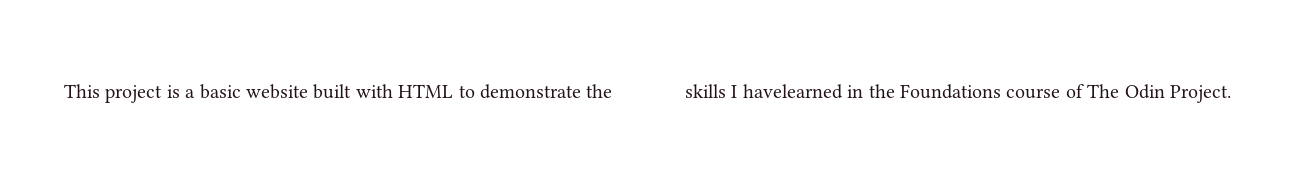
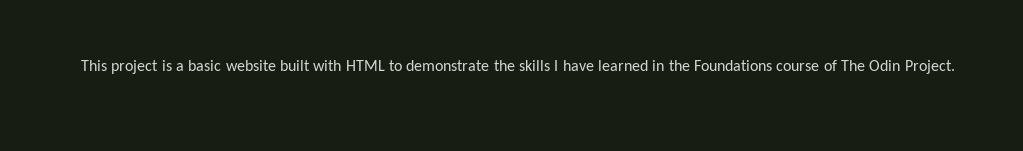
- This project is a basic website built with HTML to demonstrate the skills I havelearned in the Foundations course of The Odin Project.
+ This project is a basic website built with HTML to demonstrate the skills I have learned in the Foundations course of The Odin Project.

